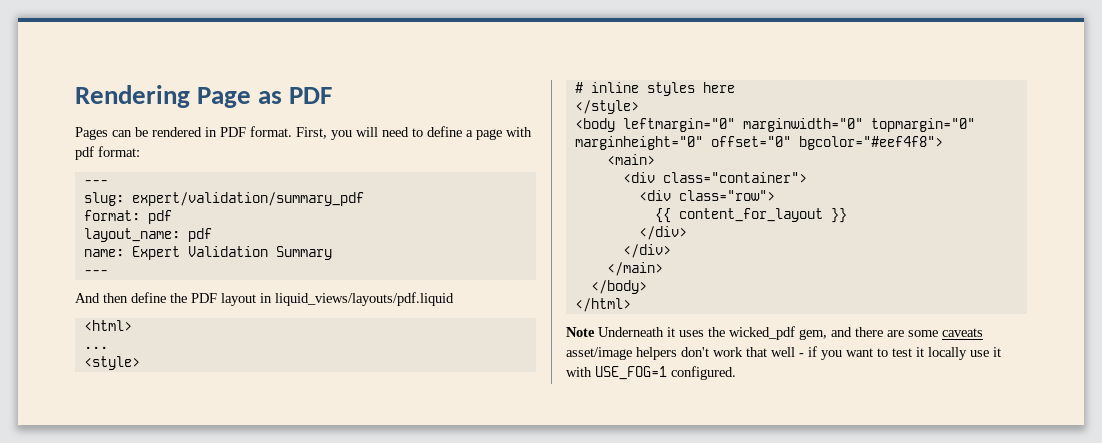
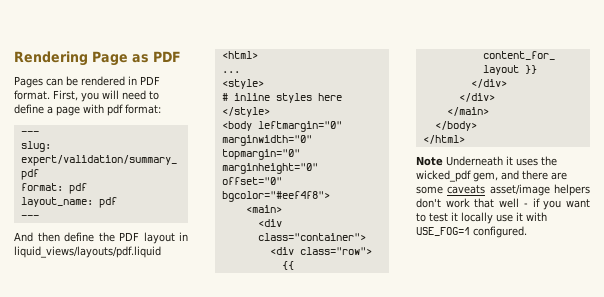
- name: Expert Validation Summary

